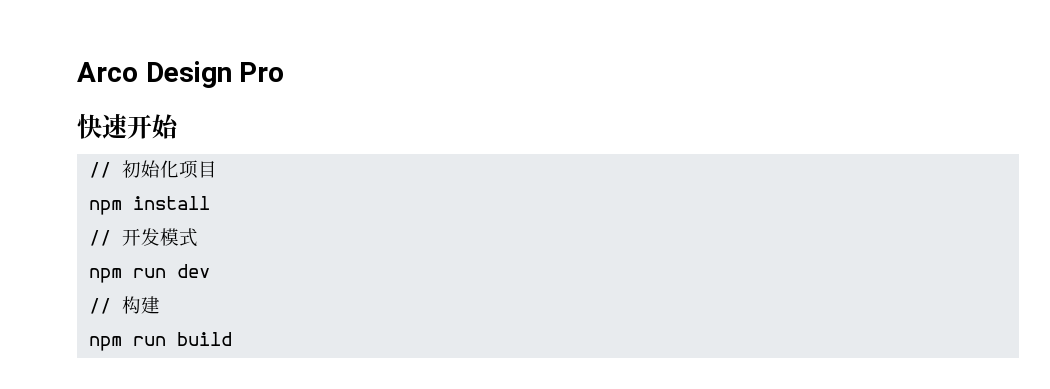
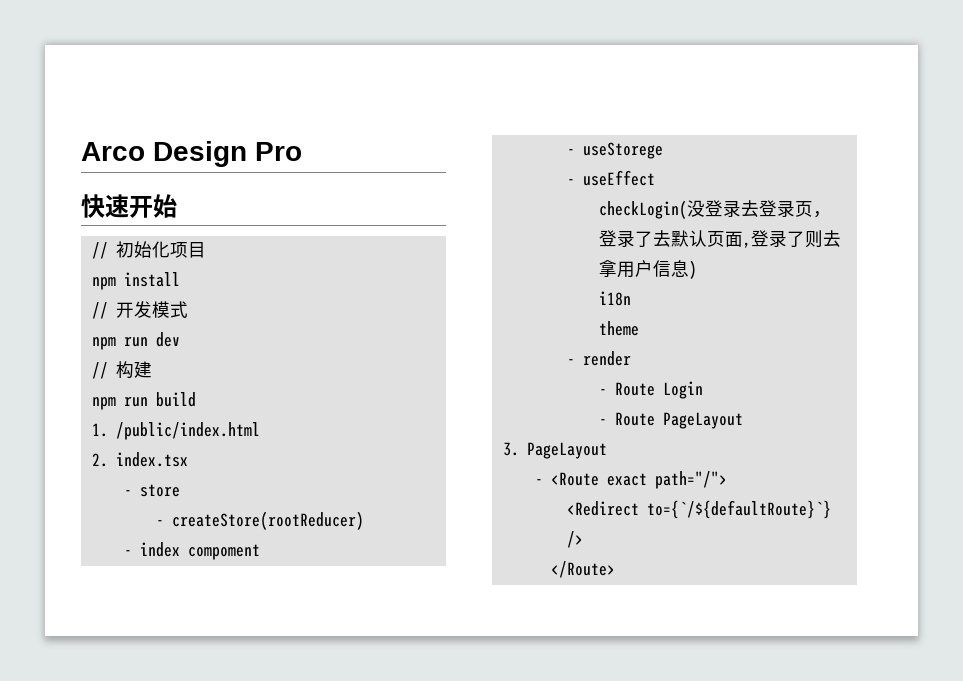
+ 1. /public/index.html
+ 2. index.tsx
+ - store
+ - createStore(rootReducer)
+ - index compoment
+ - useStorege
+ - useEffect
+ checkLogin(没登录去登录页，登录了去默认页面,登录了则去拿用户信息)
+ i18n
+ theme
+ - render
+ - Route Login
+ - Route PageLayout
+ 3. PageLayout
+ - <Route exact path="/">
+ <Redirect to={`/${defaultRoute}`} />
+ </Route>

